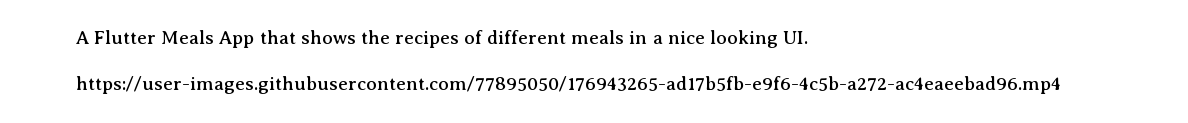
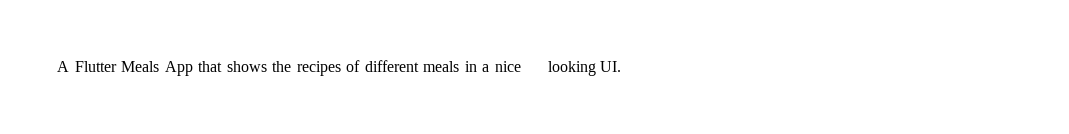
- https://user-images.githubusercontent.com/77895050/176943265-ad17b5fb-e9f6-4c5b-a272-ac4eaeebad96.mp4

